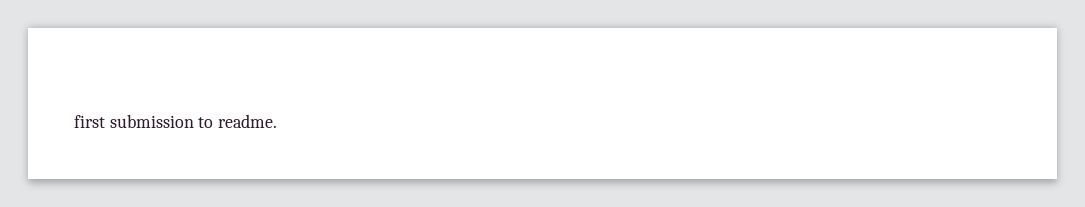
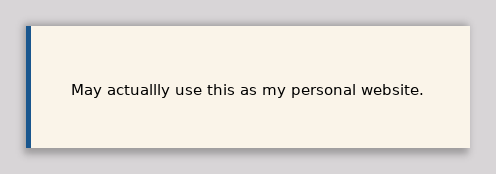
- first submission to readme.
+ May actuallly use this as my personal website.

